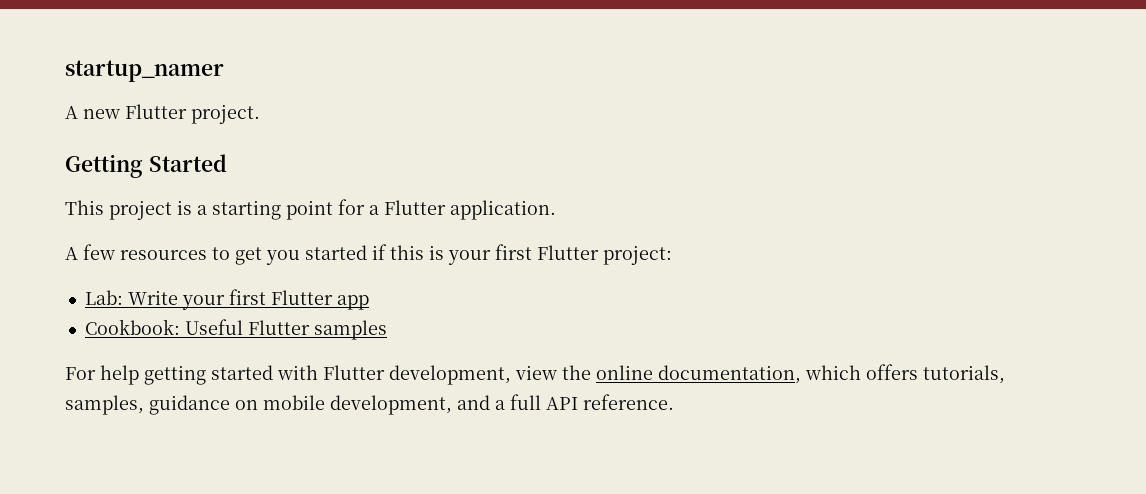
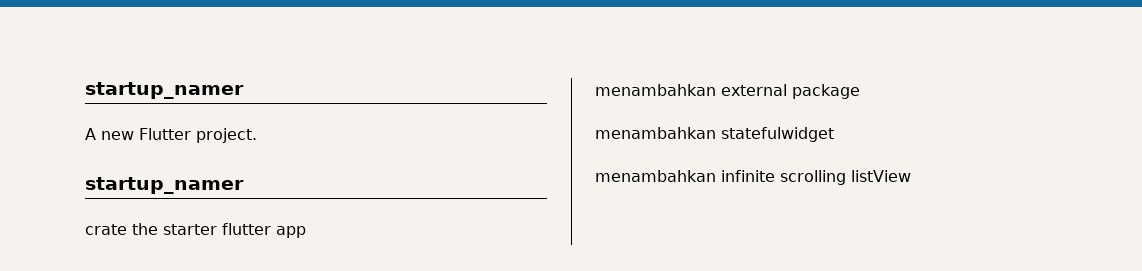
  A new Flutter project.
- Getting Started
- This project is a starting point for a Flutter application.
- A few resources to get you started if this is your first Flutter project:
- Lab: Write your first Flutter app
- Cookbook: Useful Flutter samples
- For help getting started with Flutter development, view the online documentation, which offers tutorials, samples, guidance on mobile development, and a full API reference.
+ startup_namer
+ crate the starter flutter app
+ menambahkan external package
+ menambahkan statefulwidget
+ menambahkan infinite scrolling listView

